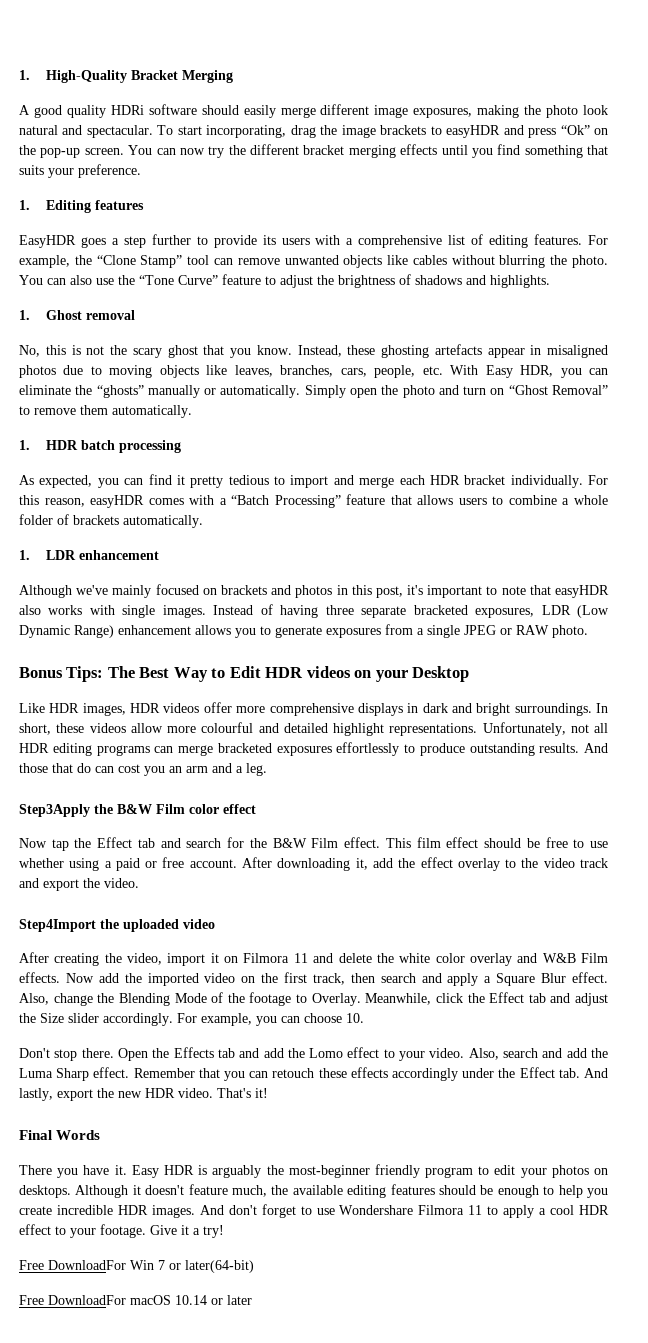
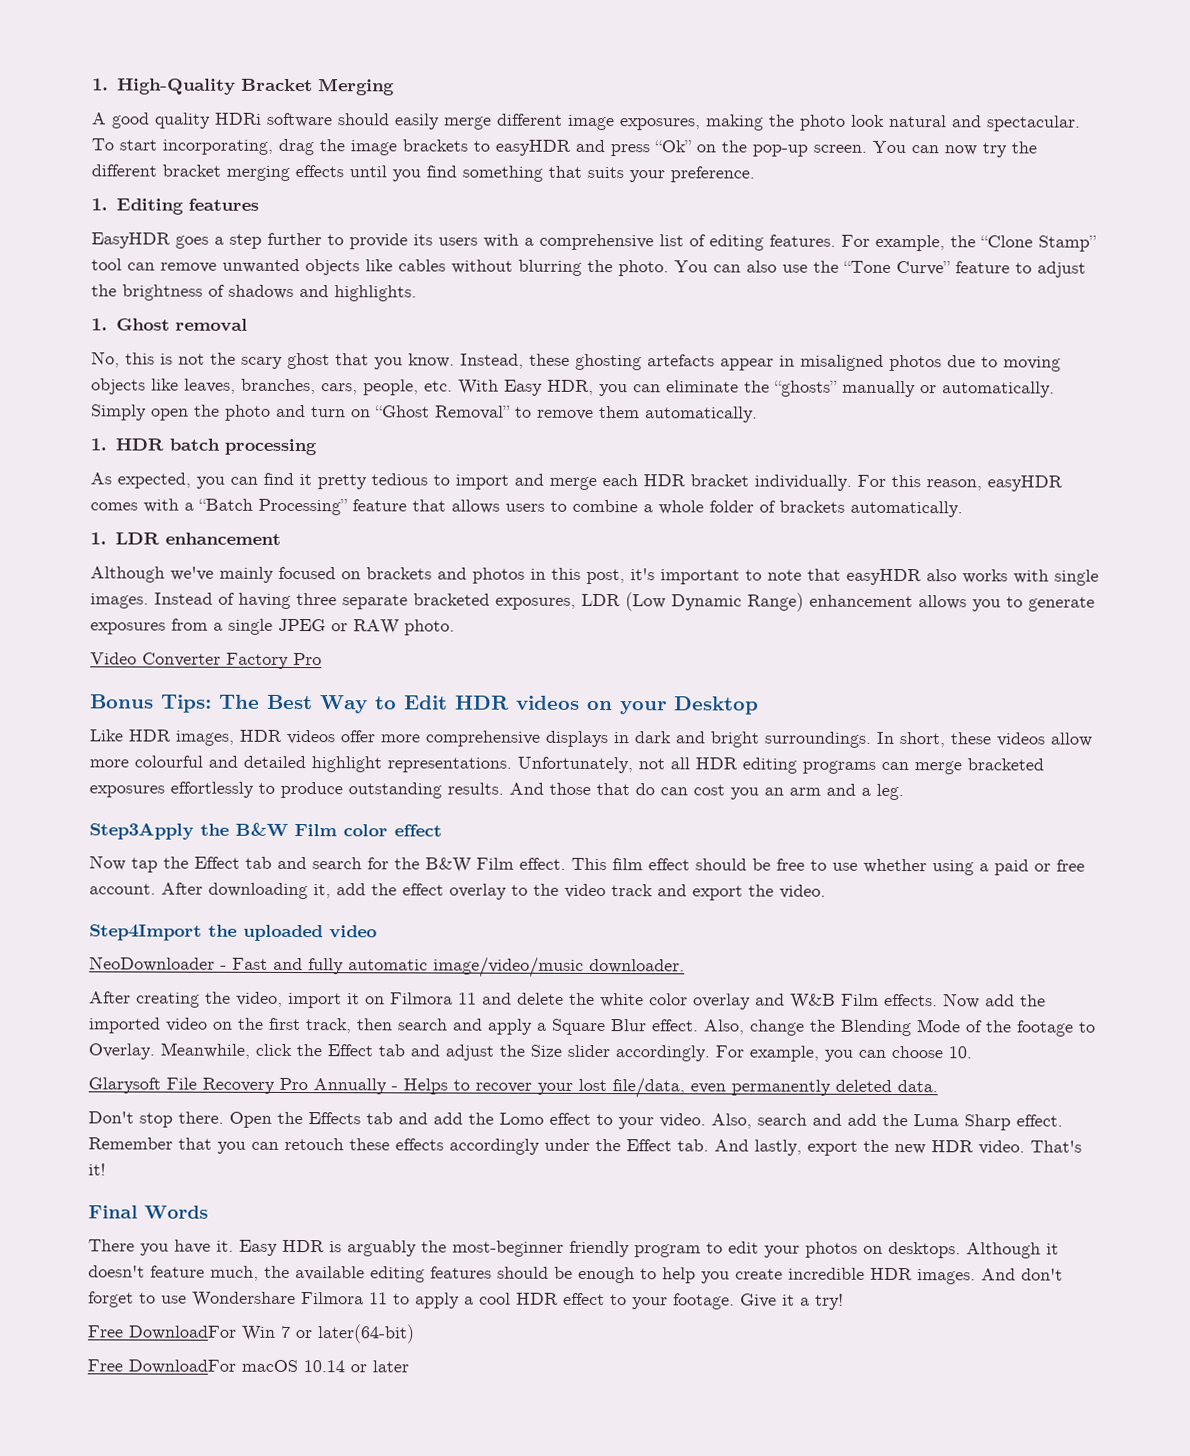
+ Video Converter Factory Pro
+ NeoDownloader - Fast and fully automatic image/video/music downloader.
+ Glarysoft File Recovery Pro Annually - Helps to recover your lost file/data, even permanently deleted data.

